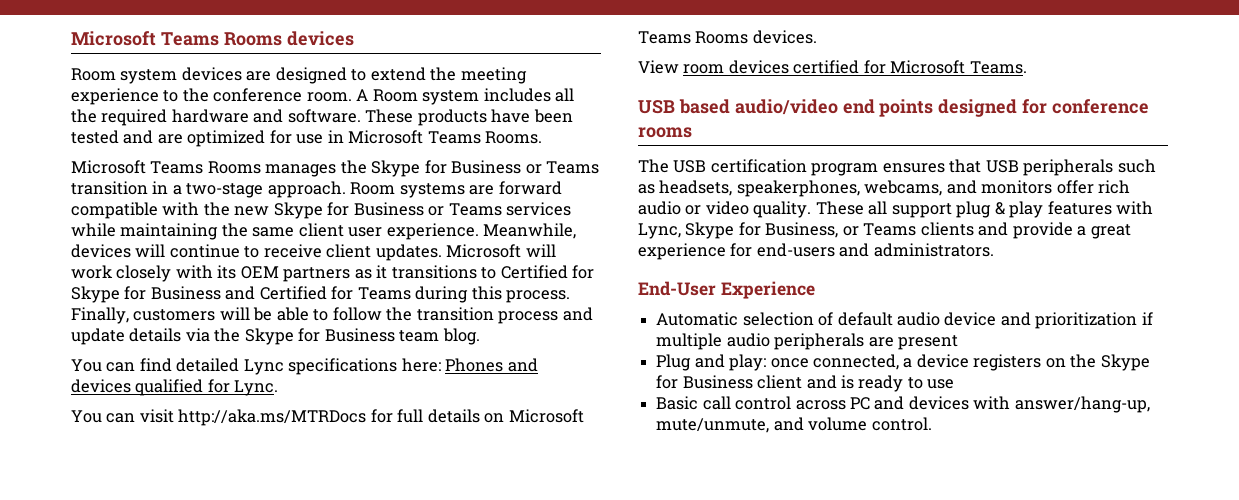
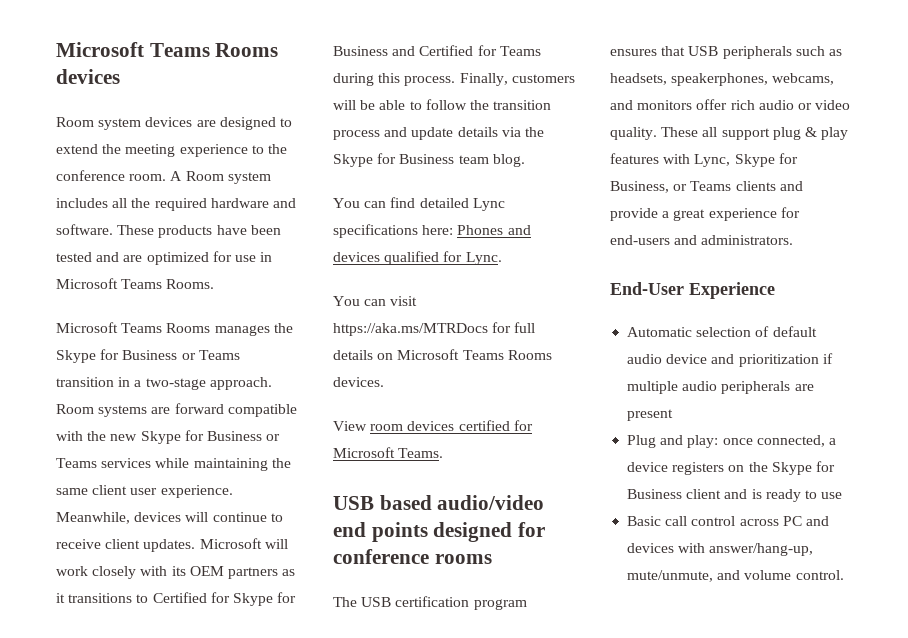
- You can visit http://aka.ms/MTRDocs for full details on Microsoft Teams Rooms devices.
+ You can visit https://aka.ms/MTRDocs for full details on Microsoft Teams Rooms devices.

